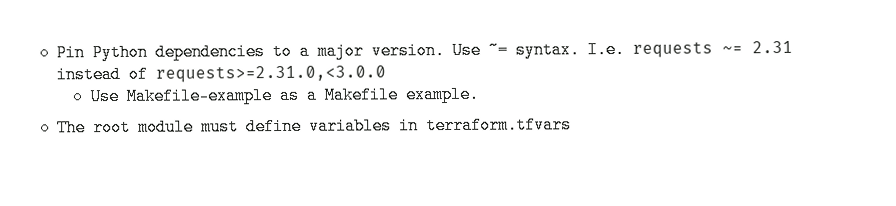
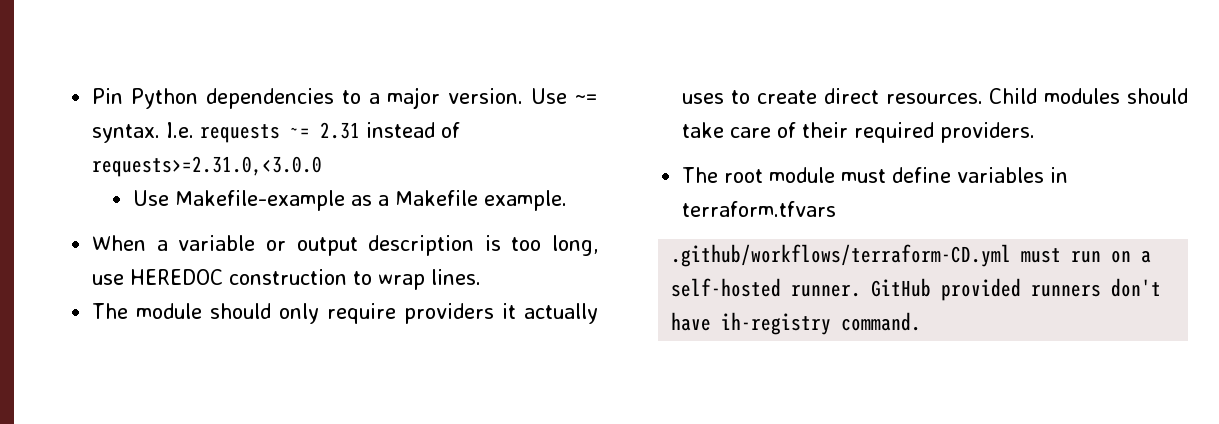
+ When a variable or output description is too long, use HEREDOC construction to wrap lines.
+ The module should only require providers it actually uses to create direct resources. Child modules should take care of their required providers.
+ .github/workflows/terraform-CD.yml must run on a self-hosted runner. GitHub provided runners don't have ih-registry command.

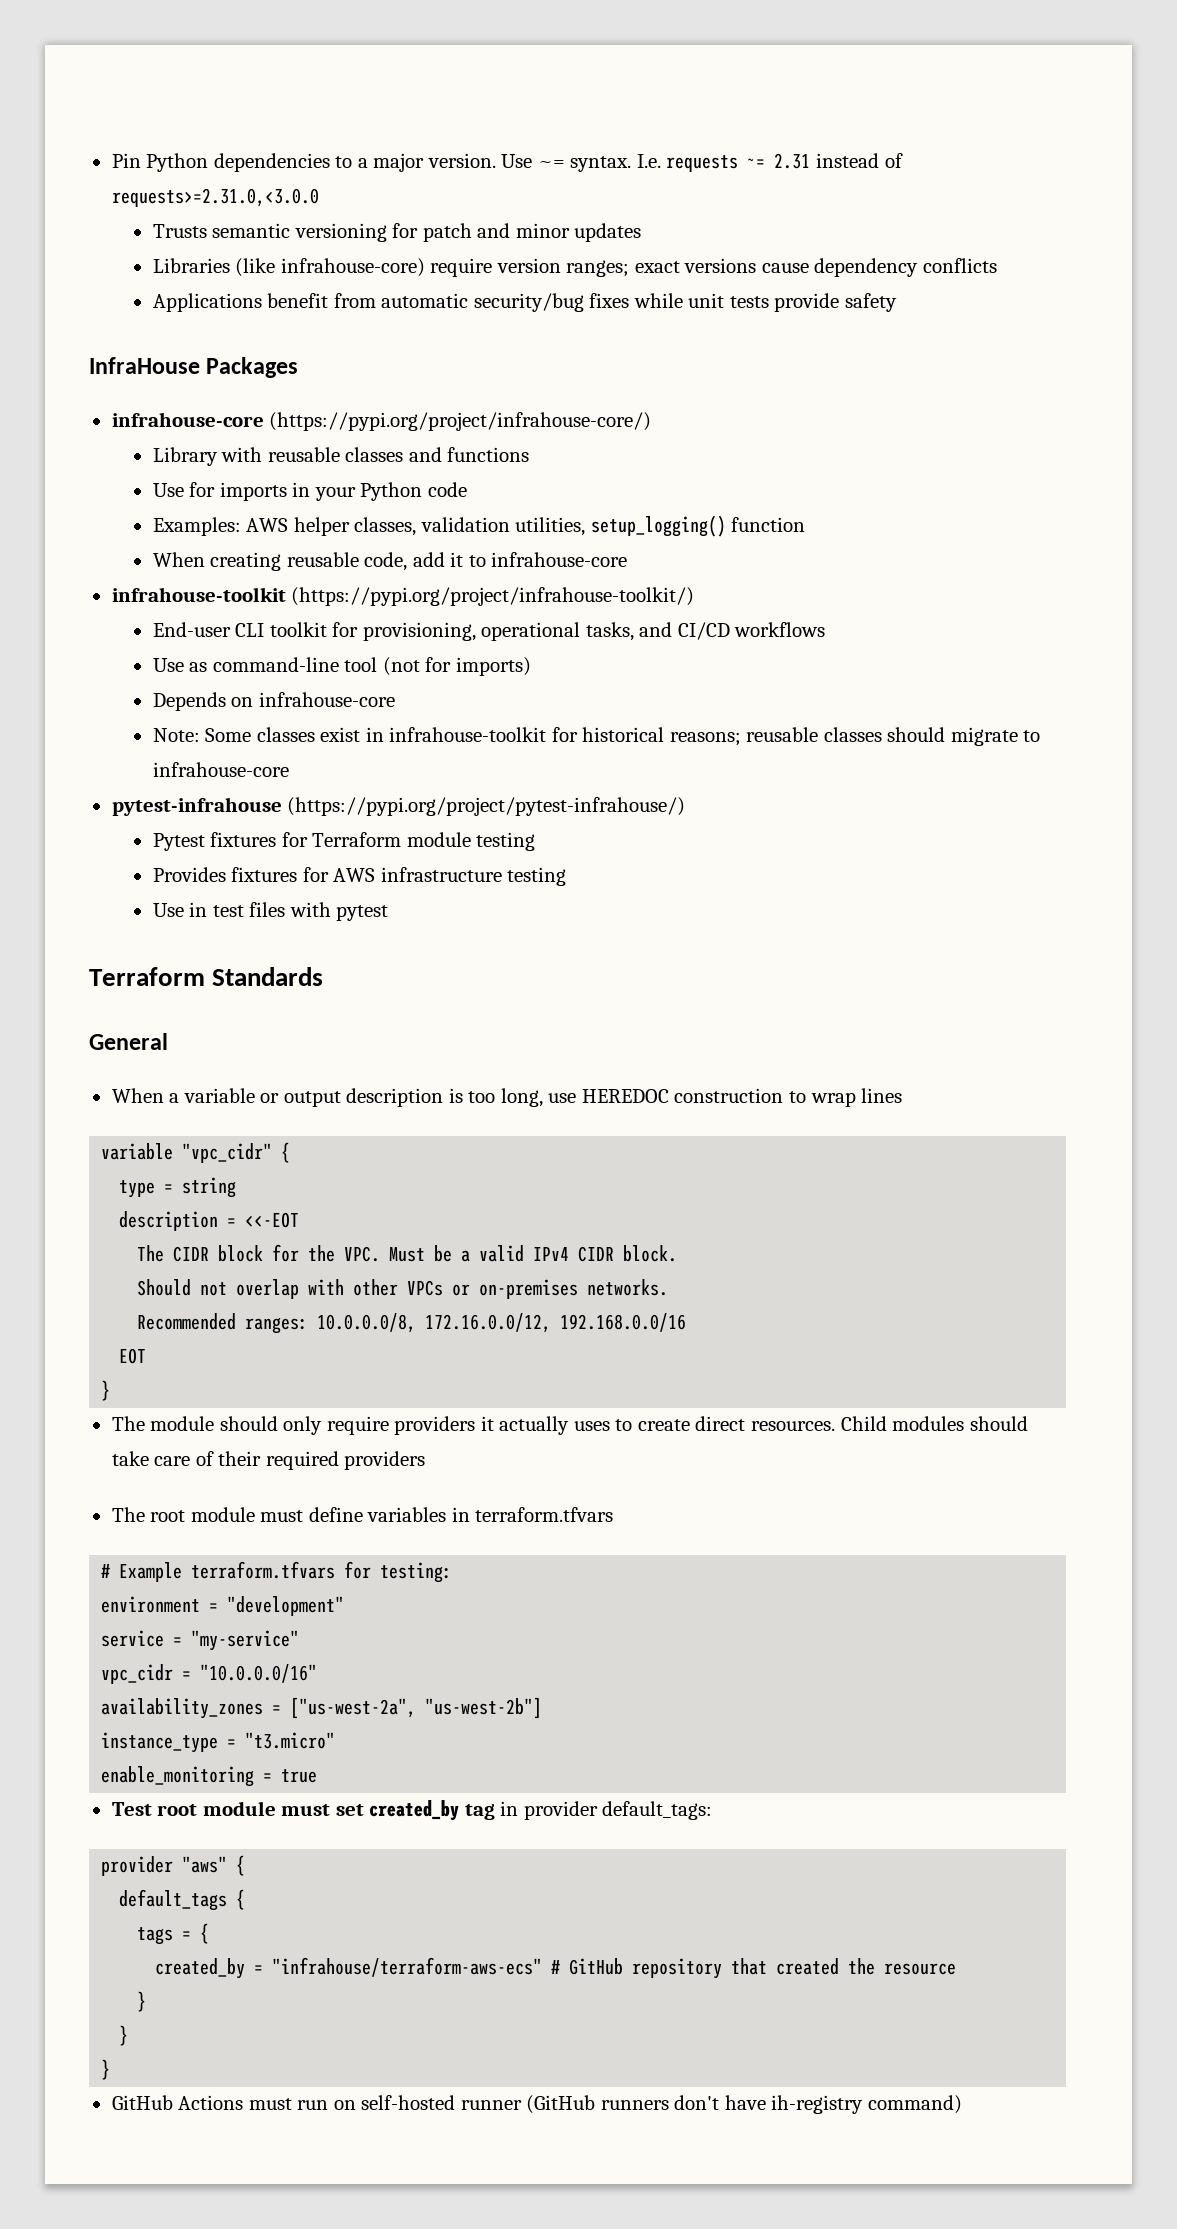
- Use Makefile-example as a Makefile example.
+ Trusts semantic versioning for patch and minor updates
+ Libraries (like infrahouse-core) require version ranges; exact versions cause dependency conflicts
+ Applications benefit from automatic security/bug fixes while unit tests provide safety
+ InfraHouse Packages
+ infrahouse-core (https://pypi.org/project/infrahouse-core/)
+ Library with reusable classes and functions
+ Use for imports in your Python code
+ Examples: AWS helper classes, validation utilities, setup_logging() function
+ When creating reusable code, add it to infrahouse-core
+ infrahouse-toolkit (https://pypi.org/project/infrahouse-toolkit/)
+ End-user CLI toolkit for provisioning, operational tasks, and CI/CD workflows
+ Use as command-line tool (not for imports)
+ Depends on infrahouse-core
+ Note: Some classes exist in infrahouse-toolkit for historical reasons; reusable classes should migrate to infrahouse-core
+ pytest-infrahouse (https://pypi.org/project/pytest-infrahouse/)
+ Pytest fixtures for Terraform module testing
+ Provides fixtures for AWS infrastructure testing
+ Use in test files with pytest
+ Terraform Standards
+ General
- When a variable or output description is too long, use HEREDOC construction to wrap lines.
+ When a variable or output description is too long, use HEREDOC construction to wrap lines
+ variable "vpc_cidr" {
+ type = string
+ description = <<-EOT
+ The CIDR block for the VPC. Must be a valid IPv4 CIDR block.
+ Should not overlap with other VPCs or on-premises networks.
+ Recommended ranges: 10.0.0.0/8, 172.16.0.0/12, 192.168.0.0/16
+ EOT
+ }
- Child modules should take care of their required providers.
+ Child modules should take care of their required providers
- .github/workflows/terraform-CD.yml must run on a self-hosted runner. GitHub provided runners don't have ih-registry command.
+ # Example terraform.tfvars for testing:
+ environment = "development"
+ service = "my-service"
+ vpc_cidr = "10.0.0.0/16"
+ availability_zones = ["us-west-2a", "us-west-2b"]
+ instance_type = "t3.micro"
+ enable_monitoring = true
+ Test root module must set created_by tag in provider default_tags:
+ provider "aws" {
+ default_tags {
+ tags = {
+ created_by = "infrahouse/terraform-aws-ecs" # GitHub repository that created the resource
+ }
+ }
+ }
+ GitHub Actions must run on self-hosted runner (GitHub runners don't have ih-registry command)

